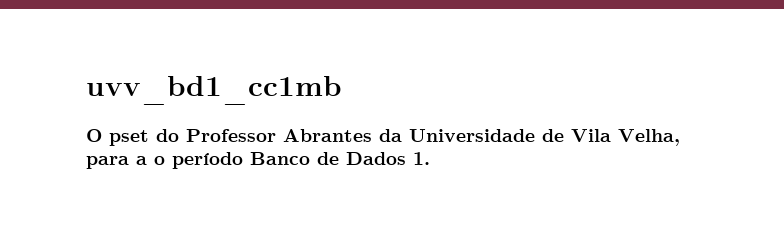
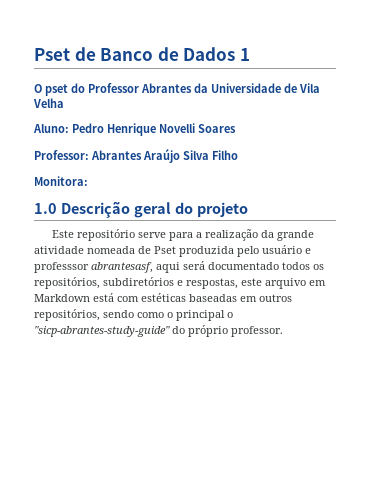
- uvv_bd1_cc1mb
+ Pset de Banco de Dados 1
- O pset do Professor Abrantes da Universidade de Vila Velha, para a o período Banco de Dados 1.
+ O pset do Professor Abrantes da Universidade de Vila Velha
+ Aluno: Pedro Henrique Novelli Soares
+ Professor: Abrantes Araújo Silva Filho
+ Monitora:
+ 1.0 Descrição geral do projeto
+ Este repositório serve para a realização da grande atividade nomeada de Pset produzida pelo usuário e professsor abrantesasf, aqui será documentado todos os repositórios, subdiretórios e respostas, este arquivo em Markdown está com estéticas baseadas em outros repositórios, sendo como o principal o "sicp-abrantes-study-guide" do próprio professor.

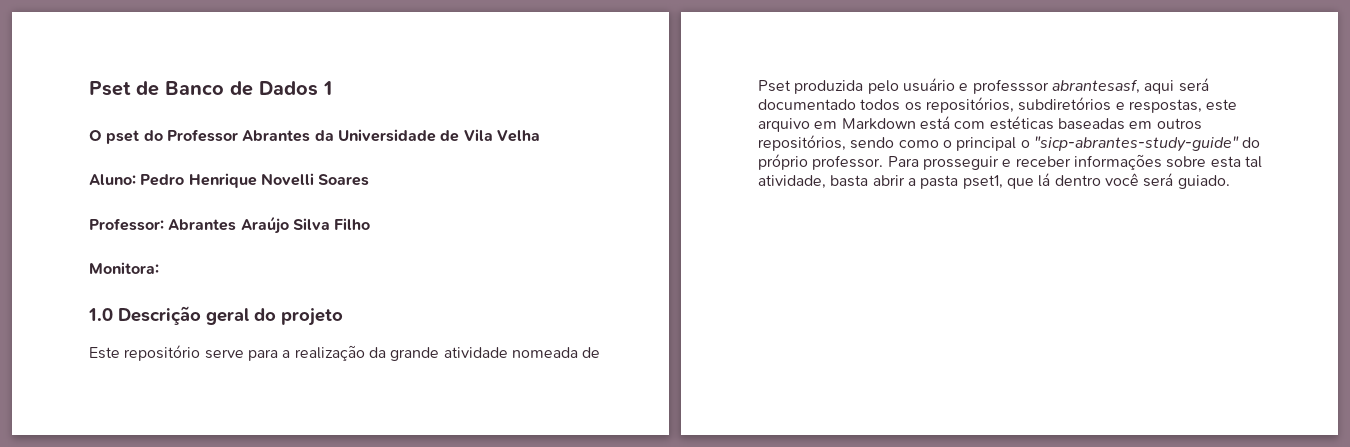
+ Para prosseguir e receber informações sobre esta tal atividade, basta abrir a pasta pset1, que lá dentro você será guiado.

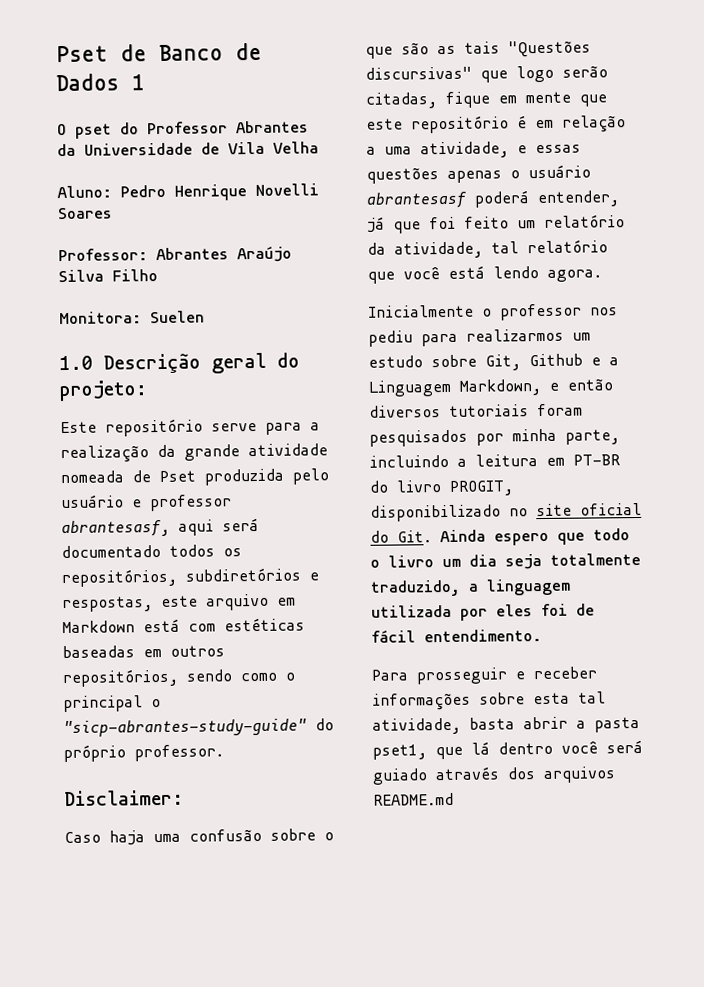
- Monitora:
+ Monitora: Suelen
- 1.0 Descrição geral do projeto
+ 1.0 Descrição geral do projeto:
- Este repositório serve para a realização da grande atividade nomeada de Pset produzida pelo usuário e professsor abrantesasf, aqui será documentado todos os repositórios, subdiretórios e respostas, este arquivo em Markdown está com estéticas baseadas em outros repositórios, sendo como o principal o "sicp-abrantes-study-guide" do próprio professor. Para prosseguir e receber informações sobre esta tal atividade, basta abrir a pasta pset1, que lá dentro você será guiado.
+ Este repositório serve para a realização da grande atividade nomeada de Pset produzida pelo usuário e professor abrantesasf, aqui será documentado todos os repositórios, subdiretórios e respostas, este arquivo em Markdown está com estéticas baseadas em outros repositórios, sendo como o principal o "sicp-abrantes-study-guide" do próprio professor.
+ Disclaimer:
+ Caso haja uma confusão sobre o que são as tais "Questões discursivas" que logo serão citadas, fique em mente que este repositório é em relação a uma atividade, e essas questões apenas o usuário abrantesasf poderá entender, já que foi feito um relatório da atividade, tal relatório que você está lendo agora.
+ Inicialmente o professor nos pediu para realizarmos um estudo sobre Git, Github e a Linguagem Markdown, e então diversos tutoriais foram pesquisados por minha parte, incluindo a leitura em PT-BR do livro PROGIT, disponibilizado no site oficial do Git. Ainda espero que todo o livro um dia seja totalmente traduzido, a linguagem utilizada por eles foi de fácil entendimento.
+ Para prosseguir e receber informações sobre esta tal atividade, basta abrir a pasta pset1, que lá dentro você será guiado através dos arquivos README.md

